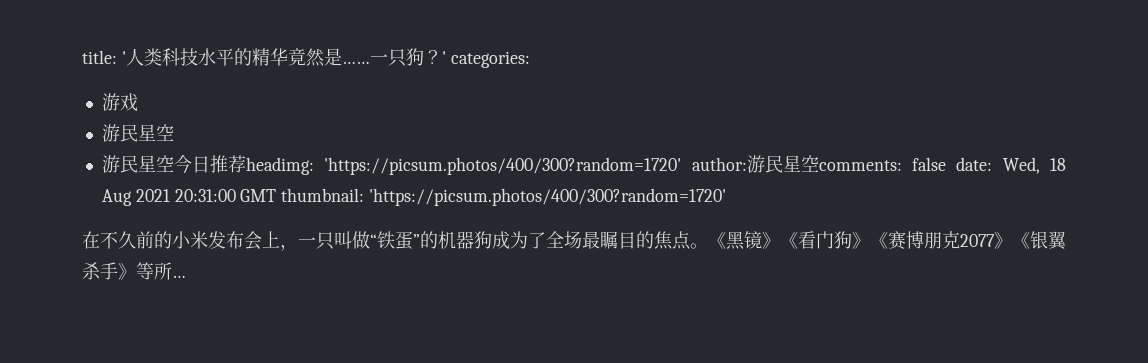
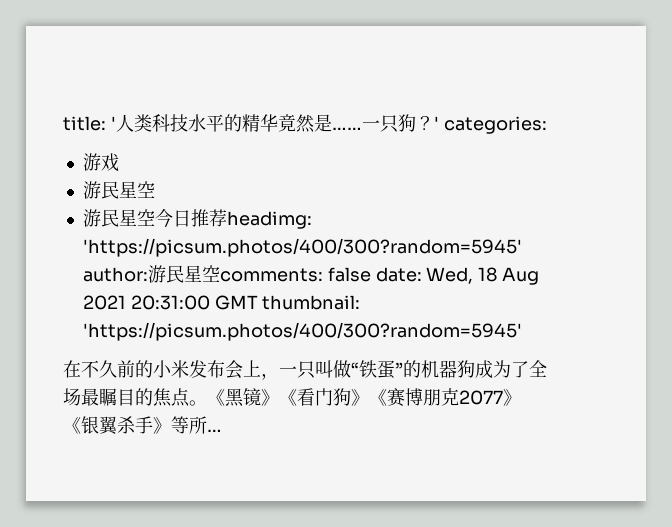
- 游民星空今日推荐headimg: 'https://picsum.photos/400/300?random=1720' author:游民星空comments: false date: Wed, 18 Aug 2021 20:31:00 GMT thumbnail: 'https://picsum.photos/400/300?random=1720'
+ 游民星空今日推荐headimg: 'https://picsum.photos/400/300?random=5945' author:游民星空comments: false date: Wed, 18 Aug 2021 20:31:00 GMT thumbnail: 'https://picsum.photos/400/300?random=5945'

